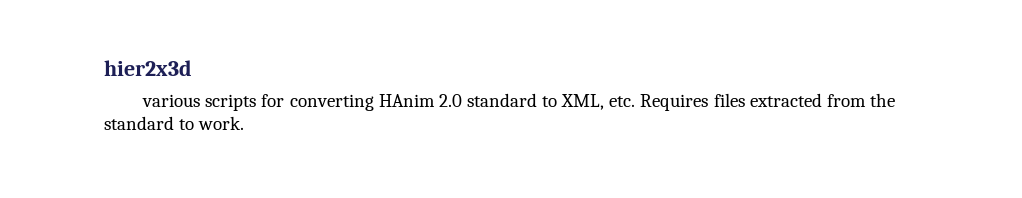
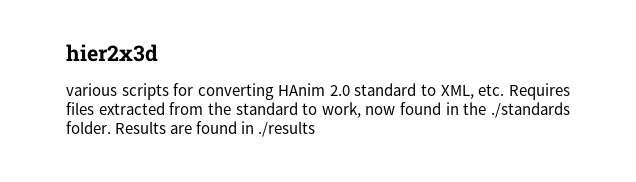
- various scripts for converting HAnim 2.0 standard to XML, etc. Requires files extracted from the standard to work.
+ various scripts for converting HAnim 2.0 standard to XML, etc. Requires files extracted from the standard to work, now found in the ./standards folder. Results are found in ./results

